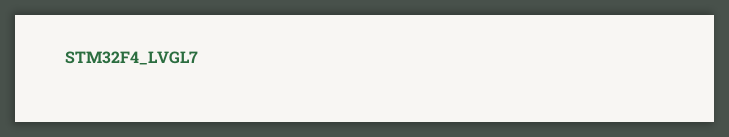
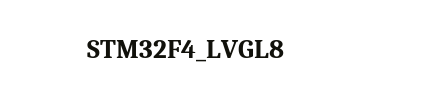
- STM32F4_LVGL7
+ STM32F4_LVGL8

